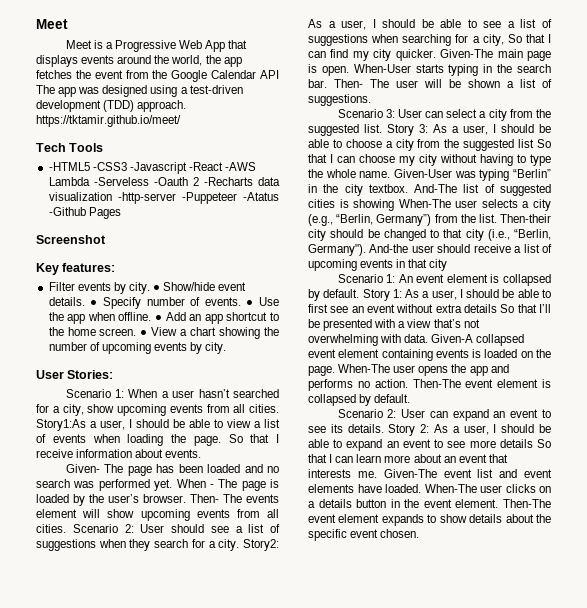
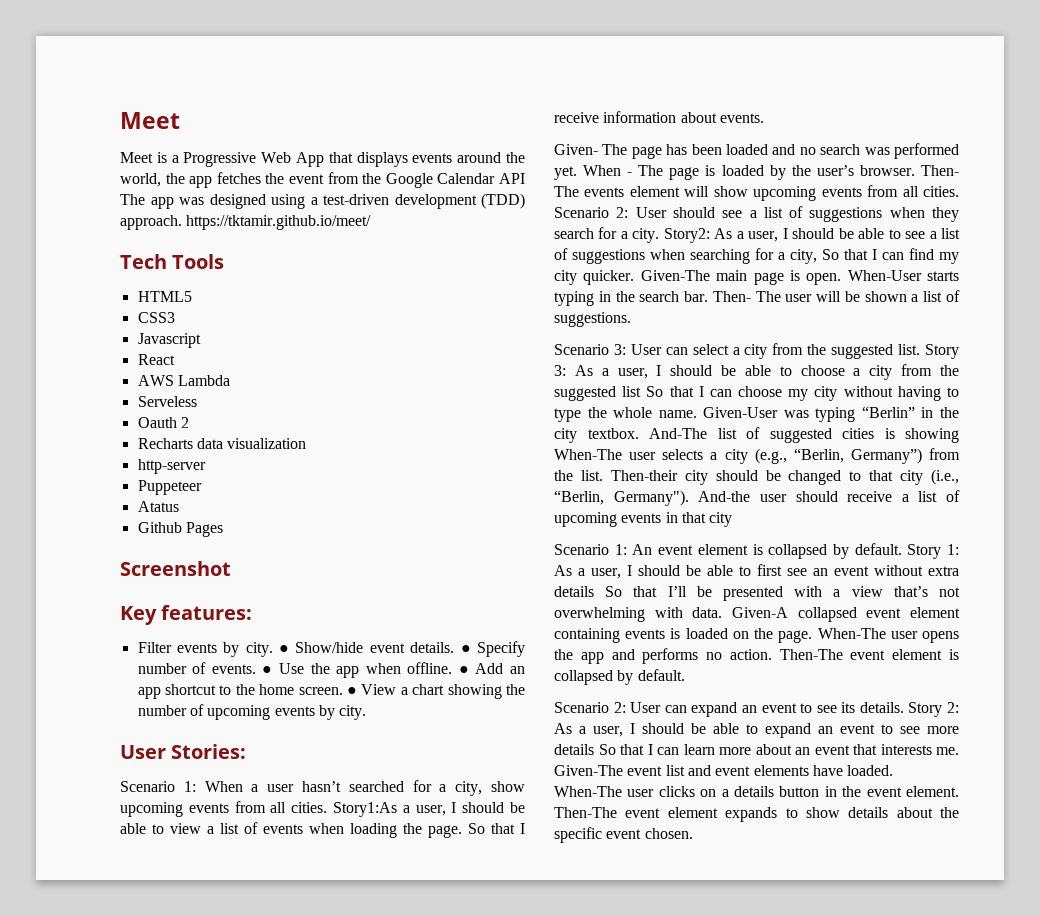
- -HTML5 -CSS3 -Javascript -React -AWS Lambda -Serveless -Oauth 2 -Recharts data visualization -http-server -Puppeteer -Atatus -Github Pages
+ HTML5
+ CSS3
+ Javascript
+ React
+ AWS Lambda
+ Serveless
+ Oauth 2
+ Recharts data visualization
+ http-server
+ Puppeteer
+ Atatus
+ Github Pages

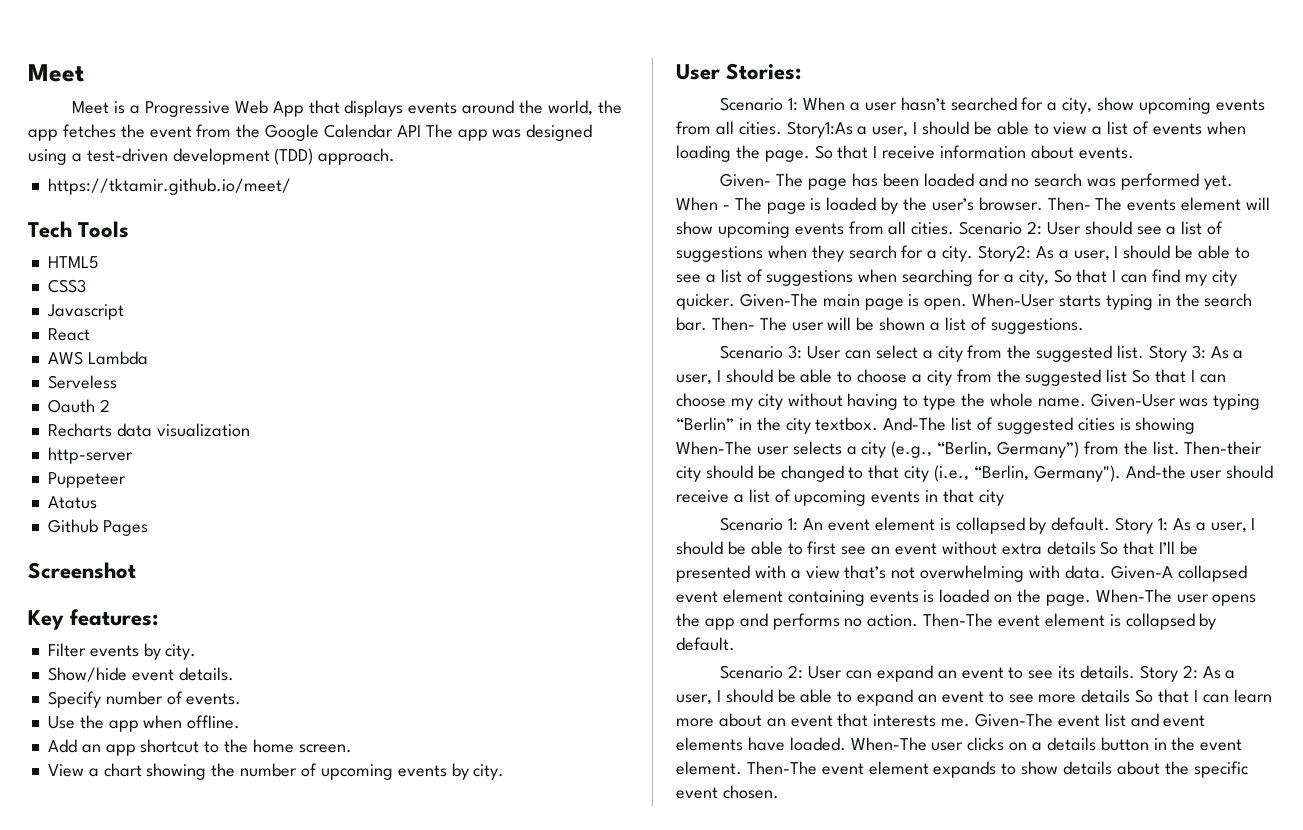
- Meet is a Progressive Web App that displays events around the world, the app fetches the event from the Google Calendar API The app was designed using a test-driven development (TDD) approach. https://tktamir.github.io/meet/
+ Meet is a Progressive Web App that displays events around the world, the app fetches the event from the Google Calendar API The app was designed using a test-driven development (TDD) approach.
+ https://tktamir.github.io/meet/
- Filter events by city. ● Show/hide event details. ● Specify number of events. ● Use the app when offline. ● Add an app shortcut to the home screen. ● View a chart showing the number of upcoming events by city.
+ Filter events by city.
+ Show/hide event details.
+ Specify number of events.
+ Use the app when offline.
+ Add an app shortcut to the home screen.
+ View a chart showing the number of upcoming events by city.

